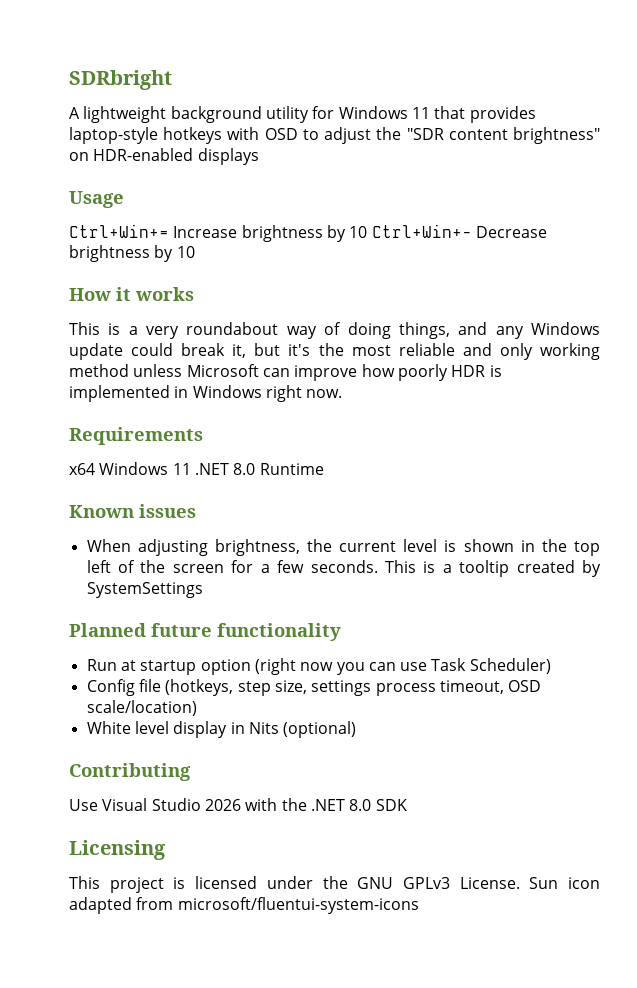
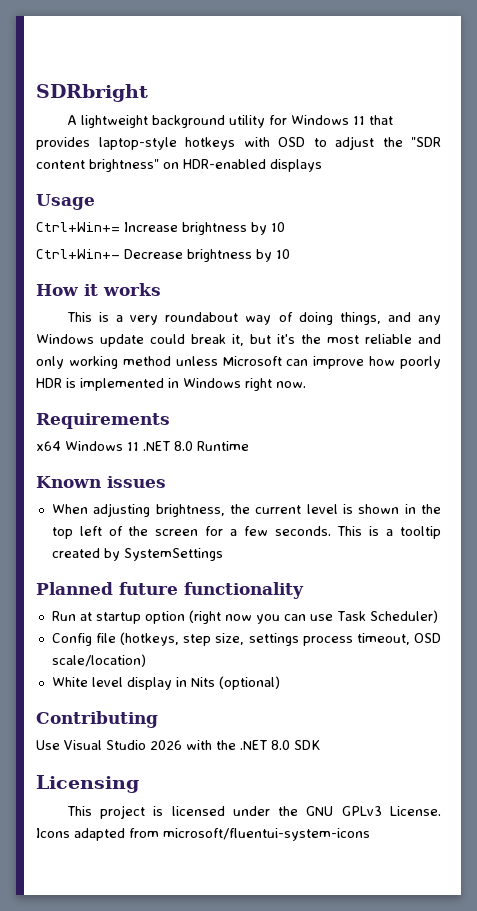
- Ctrl+Win+= Increase brightness by 10 Ctrl+Win+- Decrease brightness by 10
+ Ctrl+Win+= Increase brightness by 10
+ Ctrl+Win+- Decrease brightness by 10
- Sun icon adapted from microsoft/fluentui-system-icons
+ Icons adapted from microsoft/fluentui-system-icons

